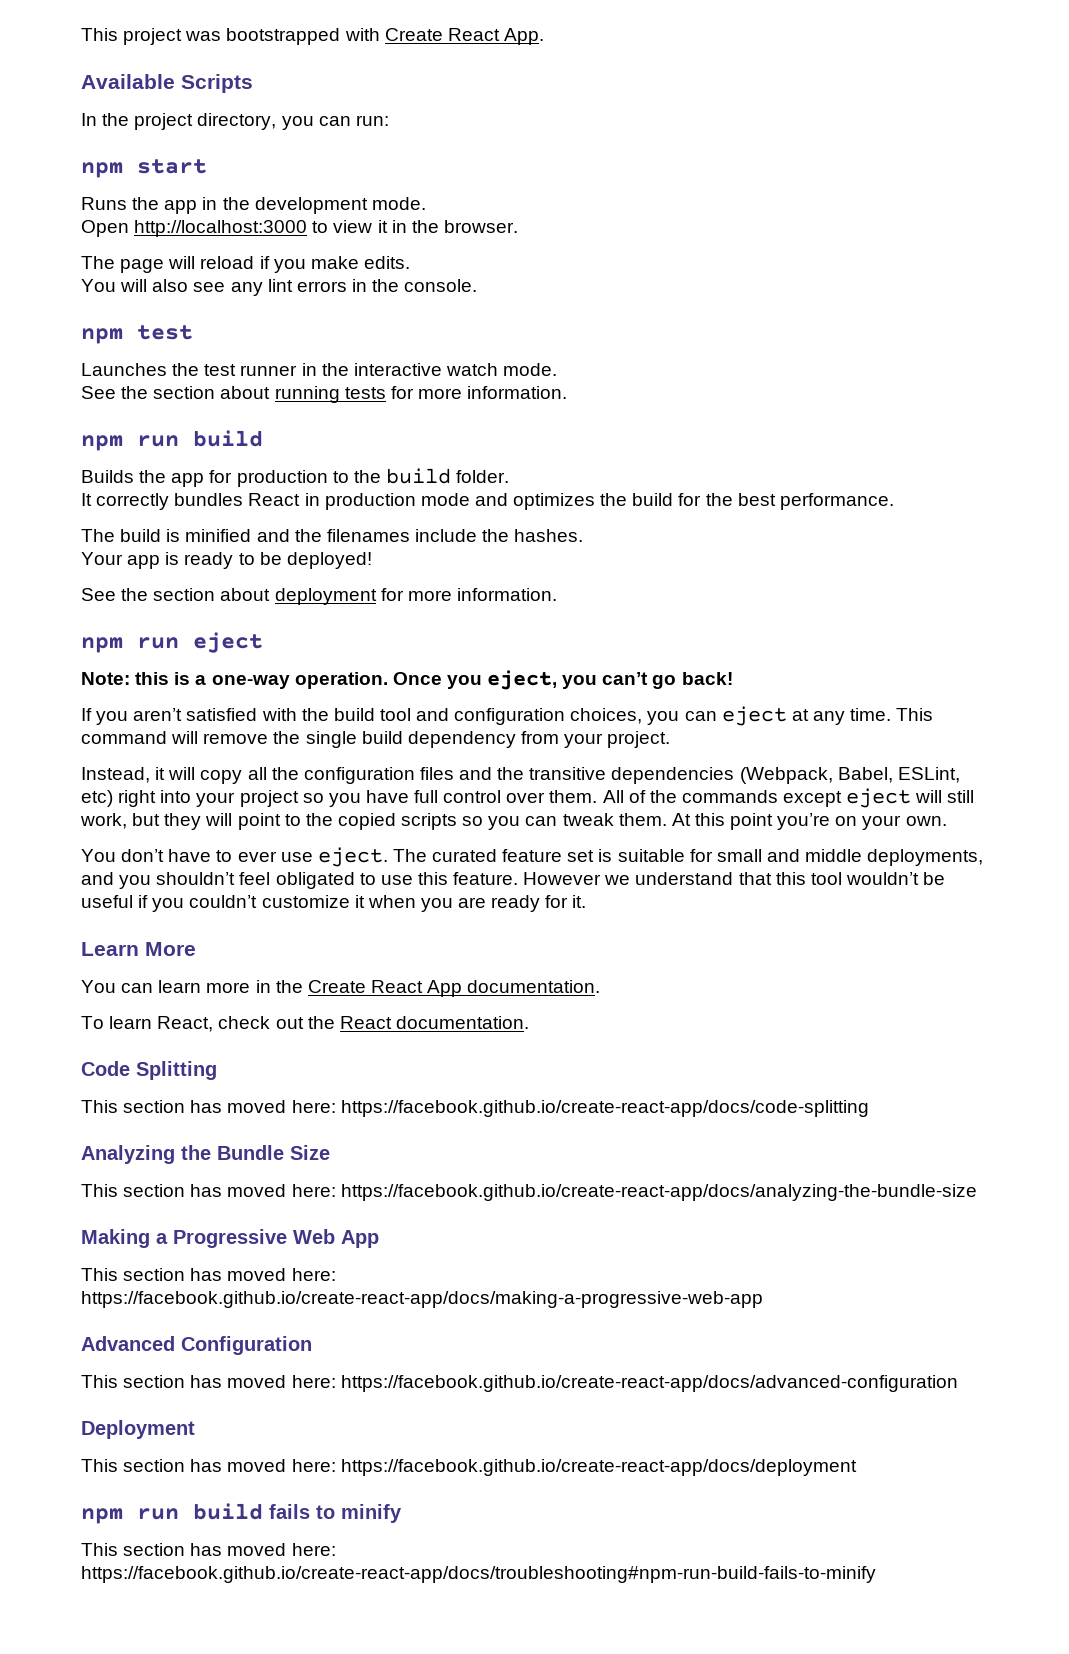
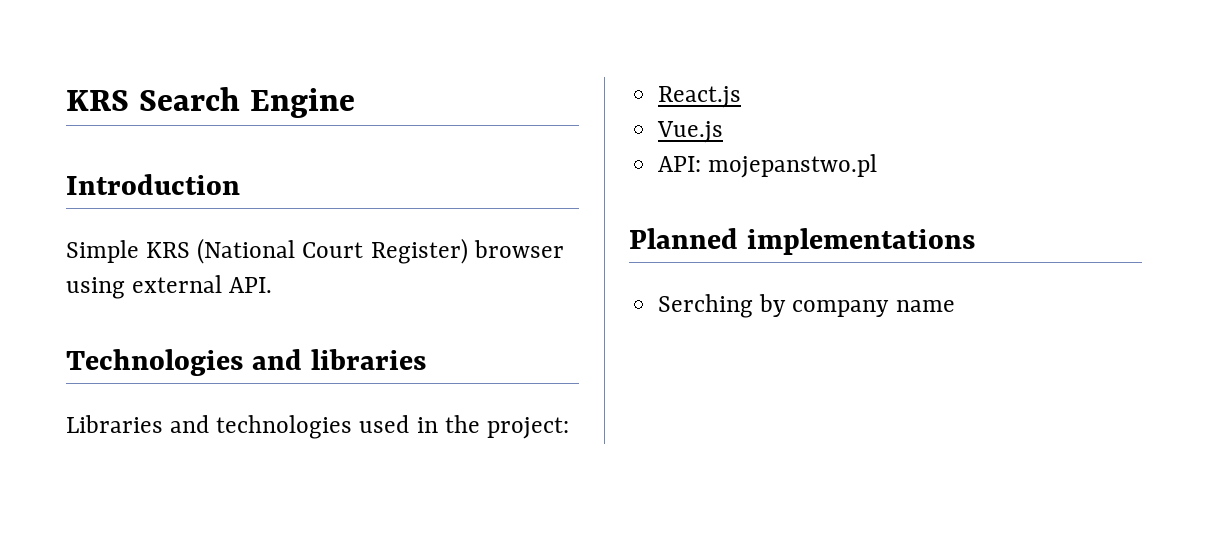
- This project was bootstrapped with Create React App.
- Available Scripts
- In the project directory, you can run:
- npm start
- Runs the app in the development mode.
- Open http://localhost:3000 to view it in the browser.
- The page will reload if you make edits.
- You will also see any lint errors in the console.
- npm test
- Launches the test runner in the interactive watch mode.
- See the section about running tests for more information.
- npm run build
- Builds the app for production to the build folder.
- It correctly bundles React in production mode and optimizes the build for the best performance.
- The build is minified and the filenames include the hashes.
- Your app is ready to be deployed!
- See the section about deployment for more information.
- npm run eject
- Note: this is a one-way operation. Once you eject, you can’t go back!
- If you aren’t satisfied with the build tool and configuration choices, you can eject at any time. This command will remove the single build dependency from your project.
- Instead, it will copy all the configuration files and the transitive dependencies (Webpack, Babel, ESLint, etc) right into your project so you have full control over them. All of the commands except eject will still work, but they will point to the copied scripts so you can tweak them. At this point you’re on your own.
- You don’t have to ever use eject. The curated feature set is suitable for small and middle deployments, and you shouldn’t feel obligated to use this feature. However we understand that this tool wouldn’t be useful if you couldn’t customize it when you are ready for it.
- Learn More
- You can learn more in the Create React App documentation.
- To learn React, check out the React documentation.
- Code Splitting
- This section has moved here: https://facebook.github.io/create-react-app/docs/code-splitting
- Analyzing the Bundle Size
- This section has moved here: https://facebook.github.io/create-react-app/docs/analyzing-the-bundle-size
- Making a Progressive Web App
- This section has moved here: https://facebook.github.io/create-react-app/docs/making-a-progressive-web-app
- Advanced Configuration
- This section has moved here: https://facebook.github.io/create-react-app/docs/advanced-configuration
- Deployment
- This section has moved here: https://facebook.github.io/create-react-app/docs/deployment
- npm run build fails to minify
- This section has moved here: https://facebook.github.io/create-react-app/docs/troubleshooting#npm-run-build-fails-to-minify
+ KRS Search Engine
+ Introduction
+ Simple KRS (National Court Register) browser using external API.
+ Technologies and libraries
+ Libraries and technologies used in the project:
+ React.js
+ Vue.js
+ API: mojepanstwo.pl
+ Planned implementations
+ Serching by company name

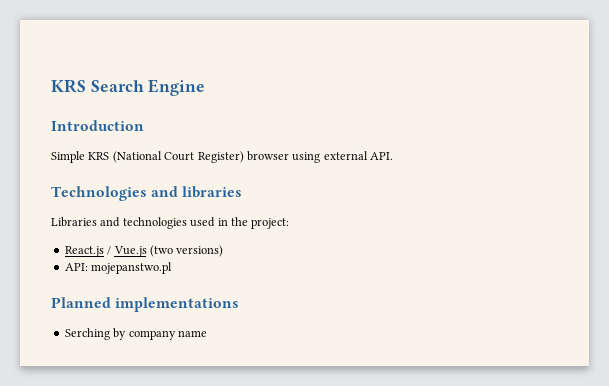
- React.js
- Vue.js
+ React.js / Vue.js (two versions)

